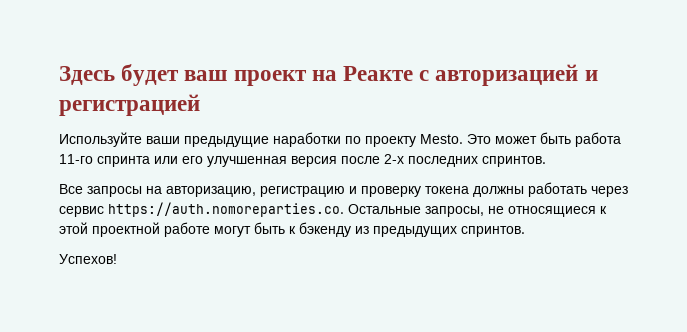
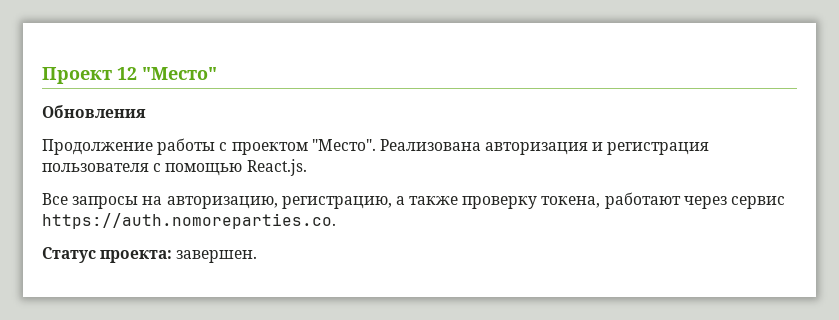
- Здесь будет ваш проект на Реакте с авторизацией и регистрацией
- Используйте ваши предыдущие наработки по проекту Mesto. Это может быть работа 11-го спринта или его улучшенная версия после 2-х последних спринтов.
- Все запросы на авторизацию, регистрацию и проверку токена должны работать через сервис https://auth.nomoreparties.co. Остальные запросы, не относящиеся к этой проектной работе могут быть к бэкенду из предыдущих спринтов.
- Успехов!
+ Проект 12 "Место"
+ Обновления
+ Продолжение работы с проектом "Место". Реализована авторизация и регистрация пользователя с помощью React.js.
+ Все запросы на авторизацию, регистрацию, а также проверку токена, работают через сервис https://auth.nomoreparties.co.
+ Статус проекта: завершен.

